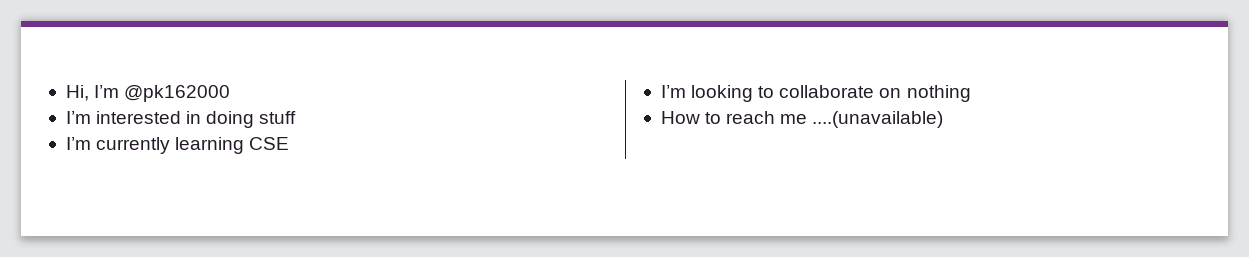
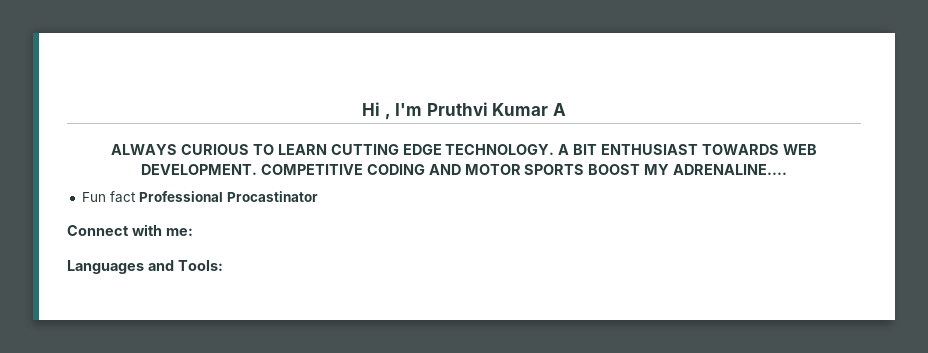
- Hi, I’m @pk162000
- I’m interested in doing stuff
- I’m currently learning CSE
- I’m looking to collaborate on nothing
- How to reach me ....(unavailable)
+ Hi , I'm Pruthvi Kumar A
+ ALWAYS CURIOUS TO LEARN CUTTING EDGE TECHNOLOGY. A BIT ENTHUSIAST TOWARDS WEB DEVELOPMENT. COMPETITIVE CODING AND MOTOR SPORTS BOOST MY ADRENALINE....
+ Fun fact Professional Procastinator
+ Connect with me:
+ Languages and Tools:

